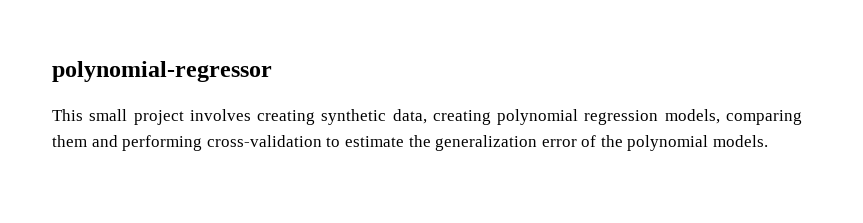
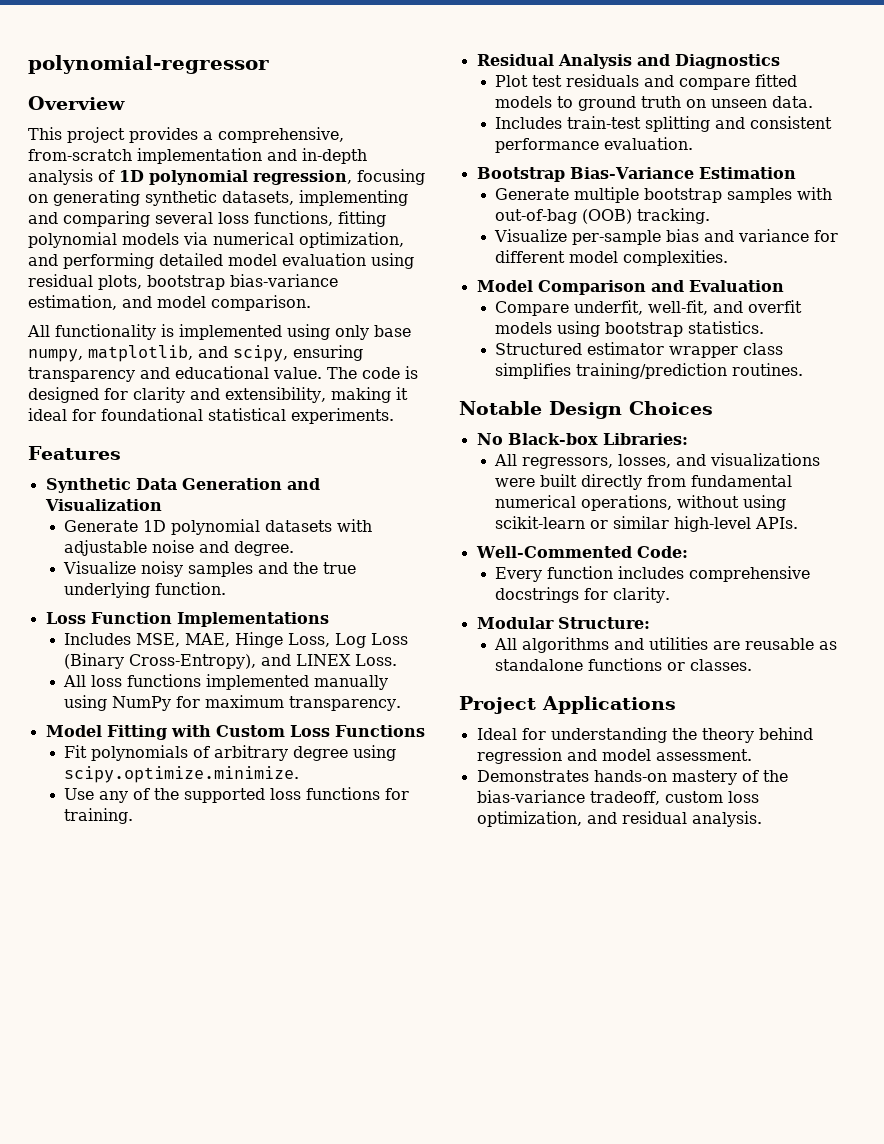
+ Overview
- This small project involves creating synthetic data, creating polynomial regression models, comparing them and performing cross-validation to estimate the generalization error of the polynomial models.
+ This project provides a comprehensive, from-scratch implementation and in-depth analysis of 1D polynomial regression, focusing on generating synthetic datasets, implementing and comparing several loss functions, fitting polynomial models via numerical optimization, and performing detailed model evaluation using residual plots, bootstrap bias-variance estimation, and model comparison.
+ All functionality is implemented using only base numpy, matplotlib, and scipy, ensuring transparency and educational value. The code is designed for clarity and extensibility, making it ideal for foundational statistical experiments.
+ Features
+ Synthetic Data Generation and Visualization
+ Generate 1D polynomial datasets with adjustable noise and degree.
+ Visualize noisy samples and the true underlying function.
+ Loss Function Implementations
+ Includes MSE, MAE, Hinge Loss, Log Loss (Binary Cross-Entropy), and LINEX Loss.
+ All loss functions implemented manually using NumPy for maximum transparency.
+ Model Fitting with Custom Loss Functions
+ Fit polynomials of arbitrary degree using scipy.optimize.minimize.
+ Use any of the supported loss functions for training.
+ Residual Analysis and Diagnostics
+ Plot test residuals and compare fitted models to ground truth on unseen data.
+ Includes train-test splitting and consistent performance evaluation.
+ Bootstrap Bias-Variance Estimation
+ Generate multiple bootstrap samples with out-of-bag (OOB) tracking.
+ Visualize per-sample bias and variance for different model complexities.
+ Model Comparison and Evaluation
+ Compare underfit, well-fit, and overfit models using bootstrap statistics.
+ Structured estimator wrapper class simplifies training/prediction routines.
+ Notable Design Choices
+ No Black-box Libraries:
+ All regressors, losses, and visualizations were built directly from fundamental numerical operations, without using scikit-learn or similar high-level APIs.
+ Well-Commented Code:
+ Every function includes comprehensive docstrings for clarity.
+ Modular Structure:
+ All algorithms and utilities are reusable as standalone functions or classes.
+ Project Applications
+ Ideal for understanding the theory behind regression and model assessment.
+ Demonstrates hands-on mastery of the bias-variance tradeoff, custom loss optimization, and residual analysis.

